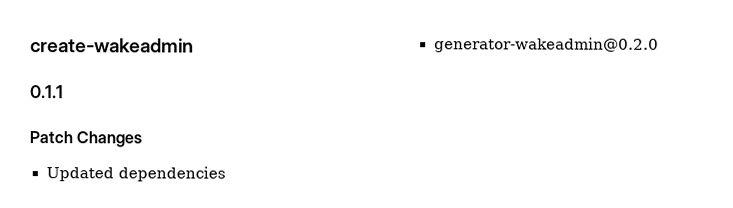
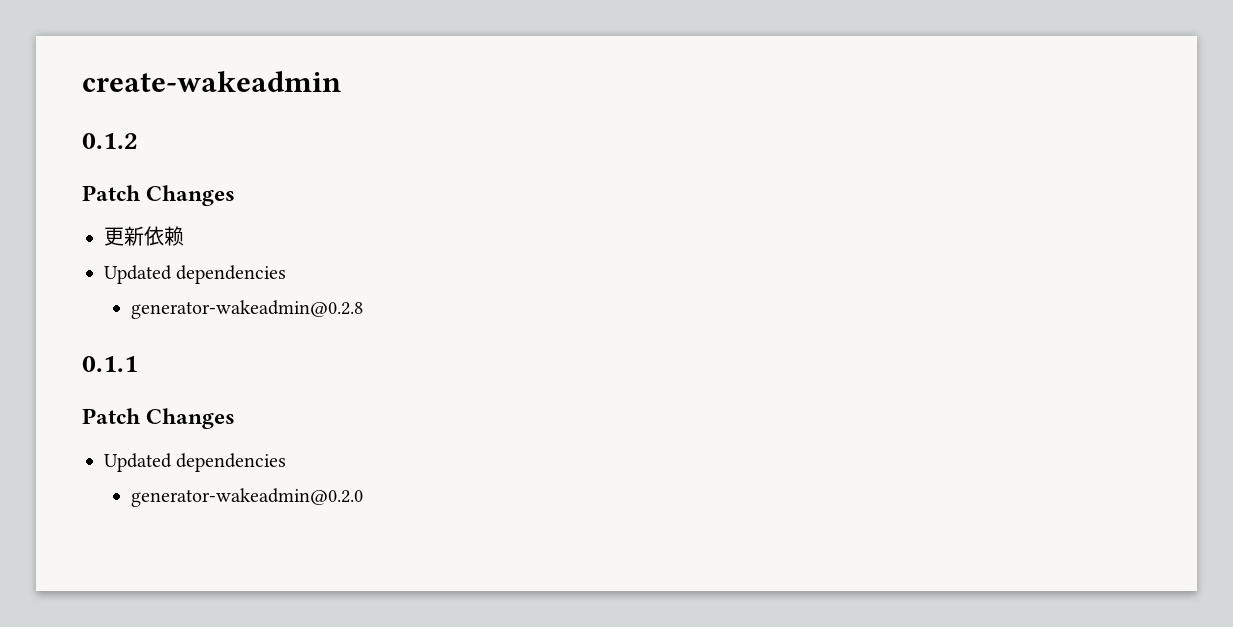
+ 0.1.2
+ Patch Changes
+ 更新依赖
+ Updated dependencies
+ generator-wakeadmin@0.2.8

